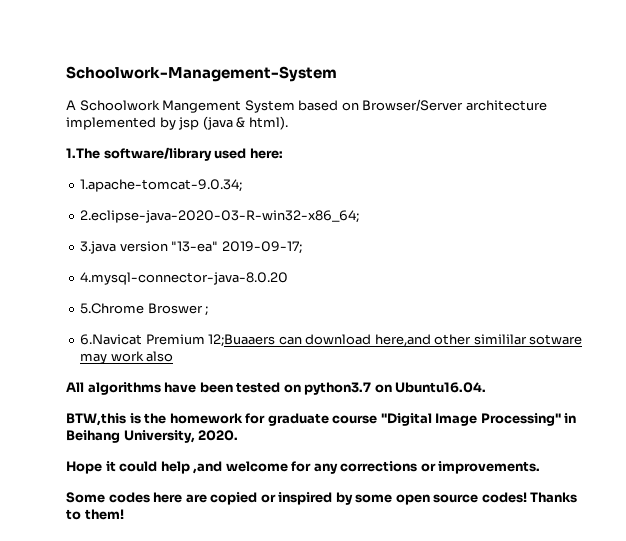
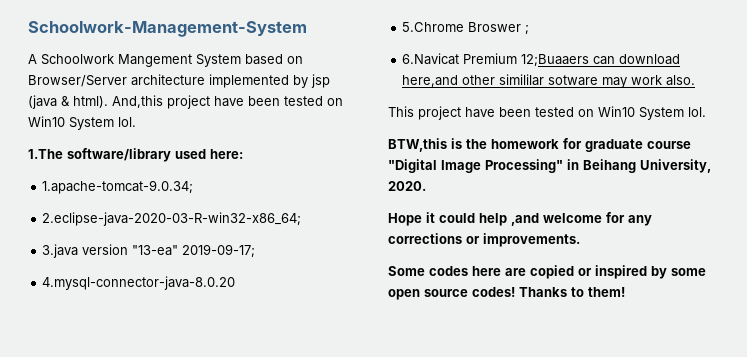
+ And,this project have been tested on Win10 System lol.
- 6.Navicat Premium 12;Buaaers can download here,and other simililar sotware may work also
- All algorithms have been tested on python3.7 on Ubuntu16.04.
+ 6.Navicat Premium 12;Buaaers can download here,and other simililar sotware may work also.
+ This project have been tested on Win10 System lol.

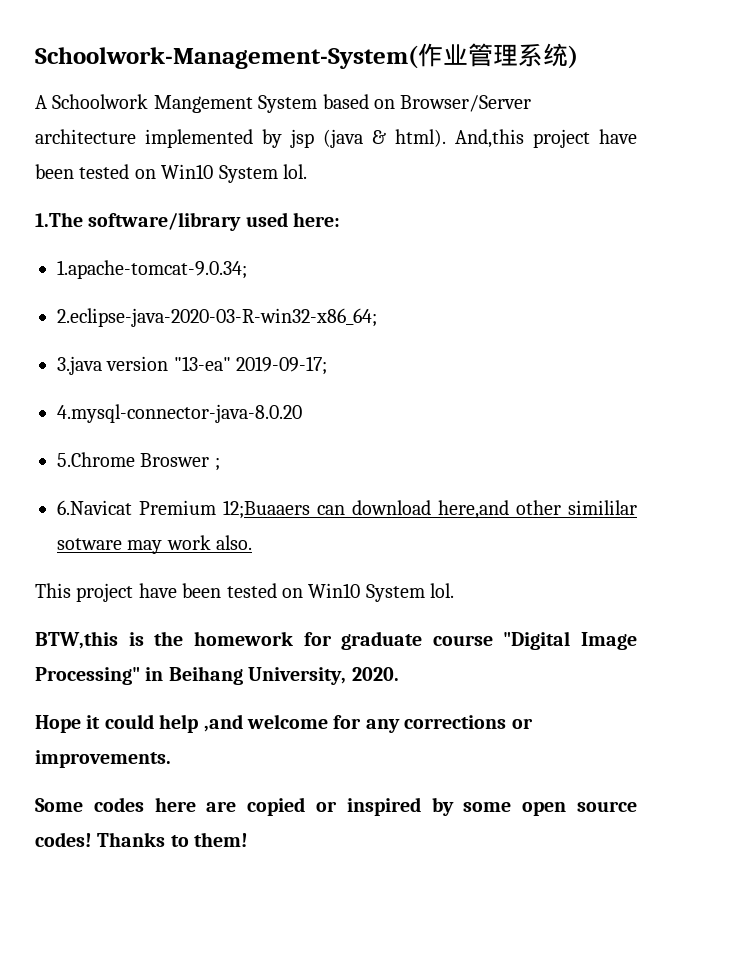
- Schoolwork-Management-System
+ Schoolwork-Management-System(作业管理系统)

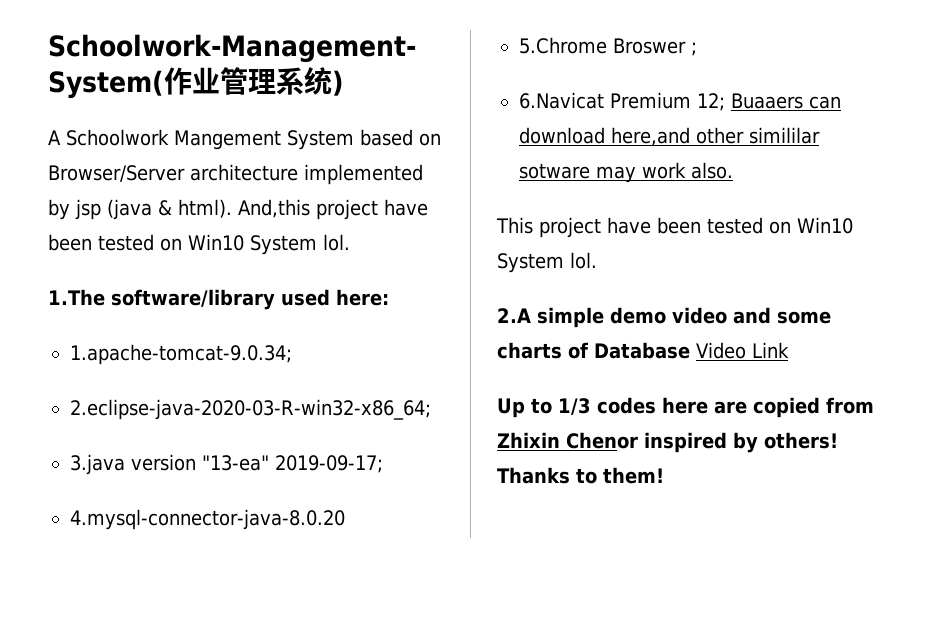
- 6.Navicat Premium 12;Buaaers can download here,and other simililar sotware may work also.
+ 6.Navicat Premium 12; Buaaers can download here,and other simililar sotware may work also.
- BTW,this is the homework for graduate course "Digital Image Processing" in Beihang University, 2020.
- Hope it could help ,and welcome for any corrections or improvements.
- Some codes here are copied or inspired by some open source codes!
+ 2.A simple demo video and some charts of Database Video Link
+ Up to 1/3 codes here are copied from Zhixin Chenor inspired by others!

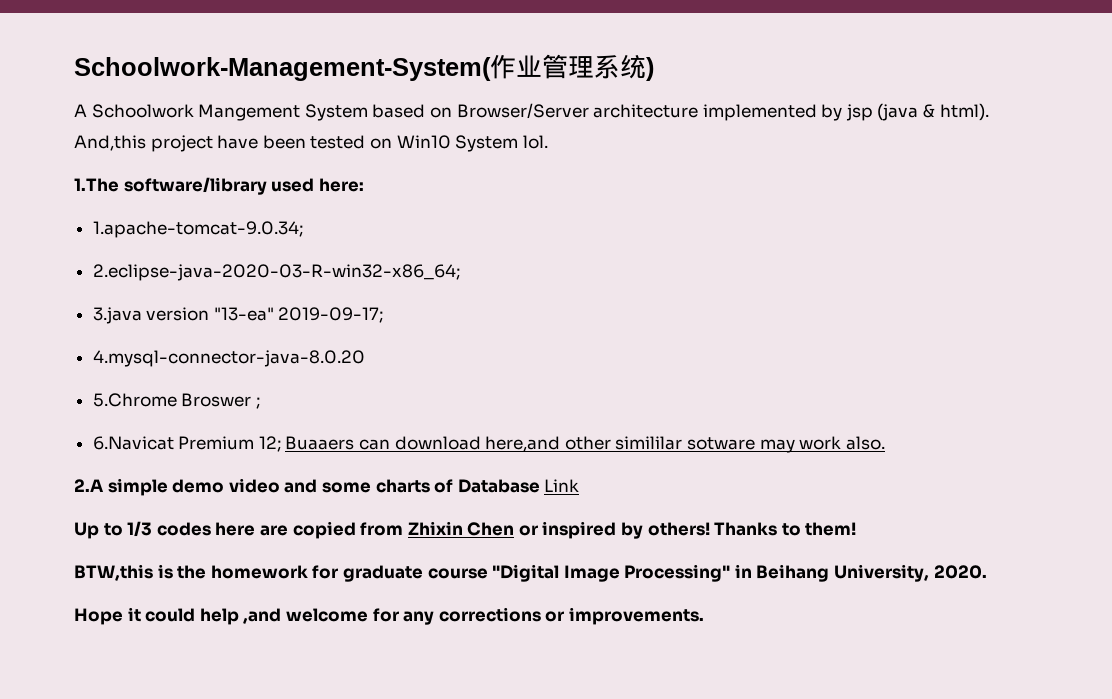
- This project have been tested on Win10 System lol.
- 2.A simple demo video and some charts of Database Video Link
+ 2.A simple demo video and some charts of Database Link
- Up to 1/3 codes here are copied from Zhixin Chenor inspired by others!
+ Up to 1/3 codes here are copied from Zhixin Chen or inspired by others!
+ BTW,this is the homework for graduate course "Digital Image Processing" in Beihang University, 2020.
+ Hope it could help ,and welcome for any corrections or improvements.

